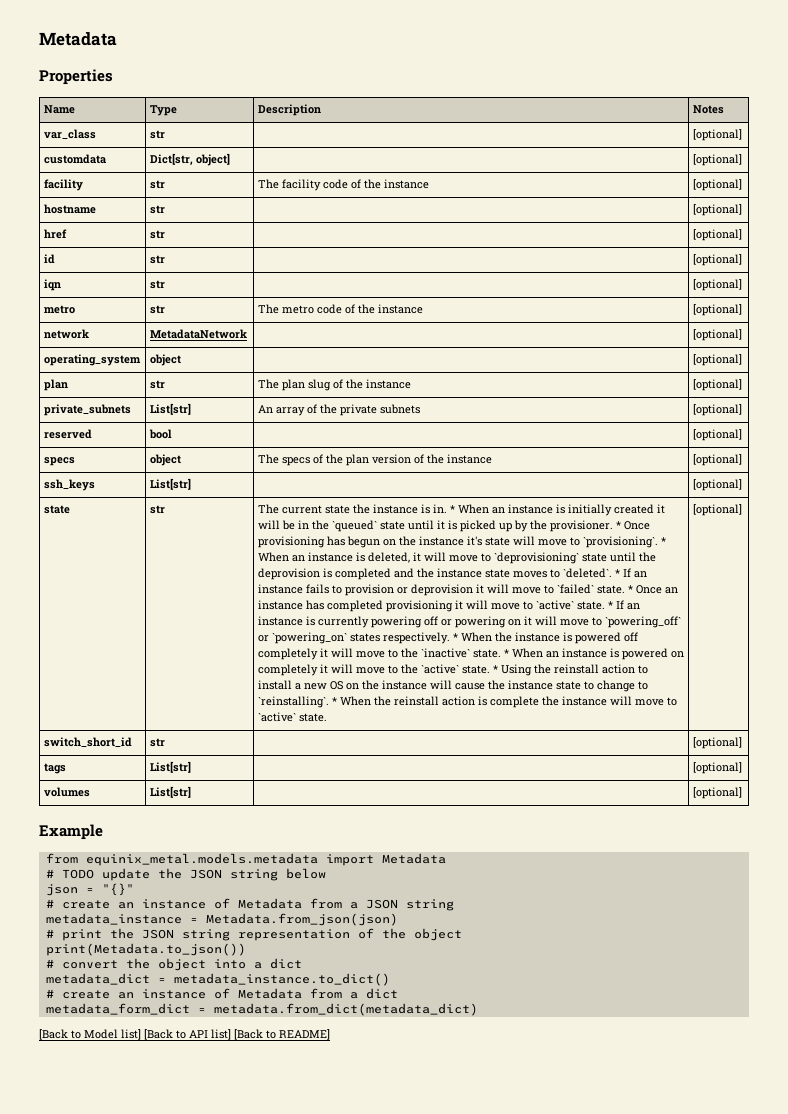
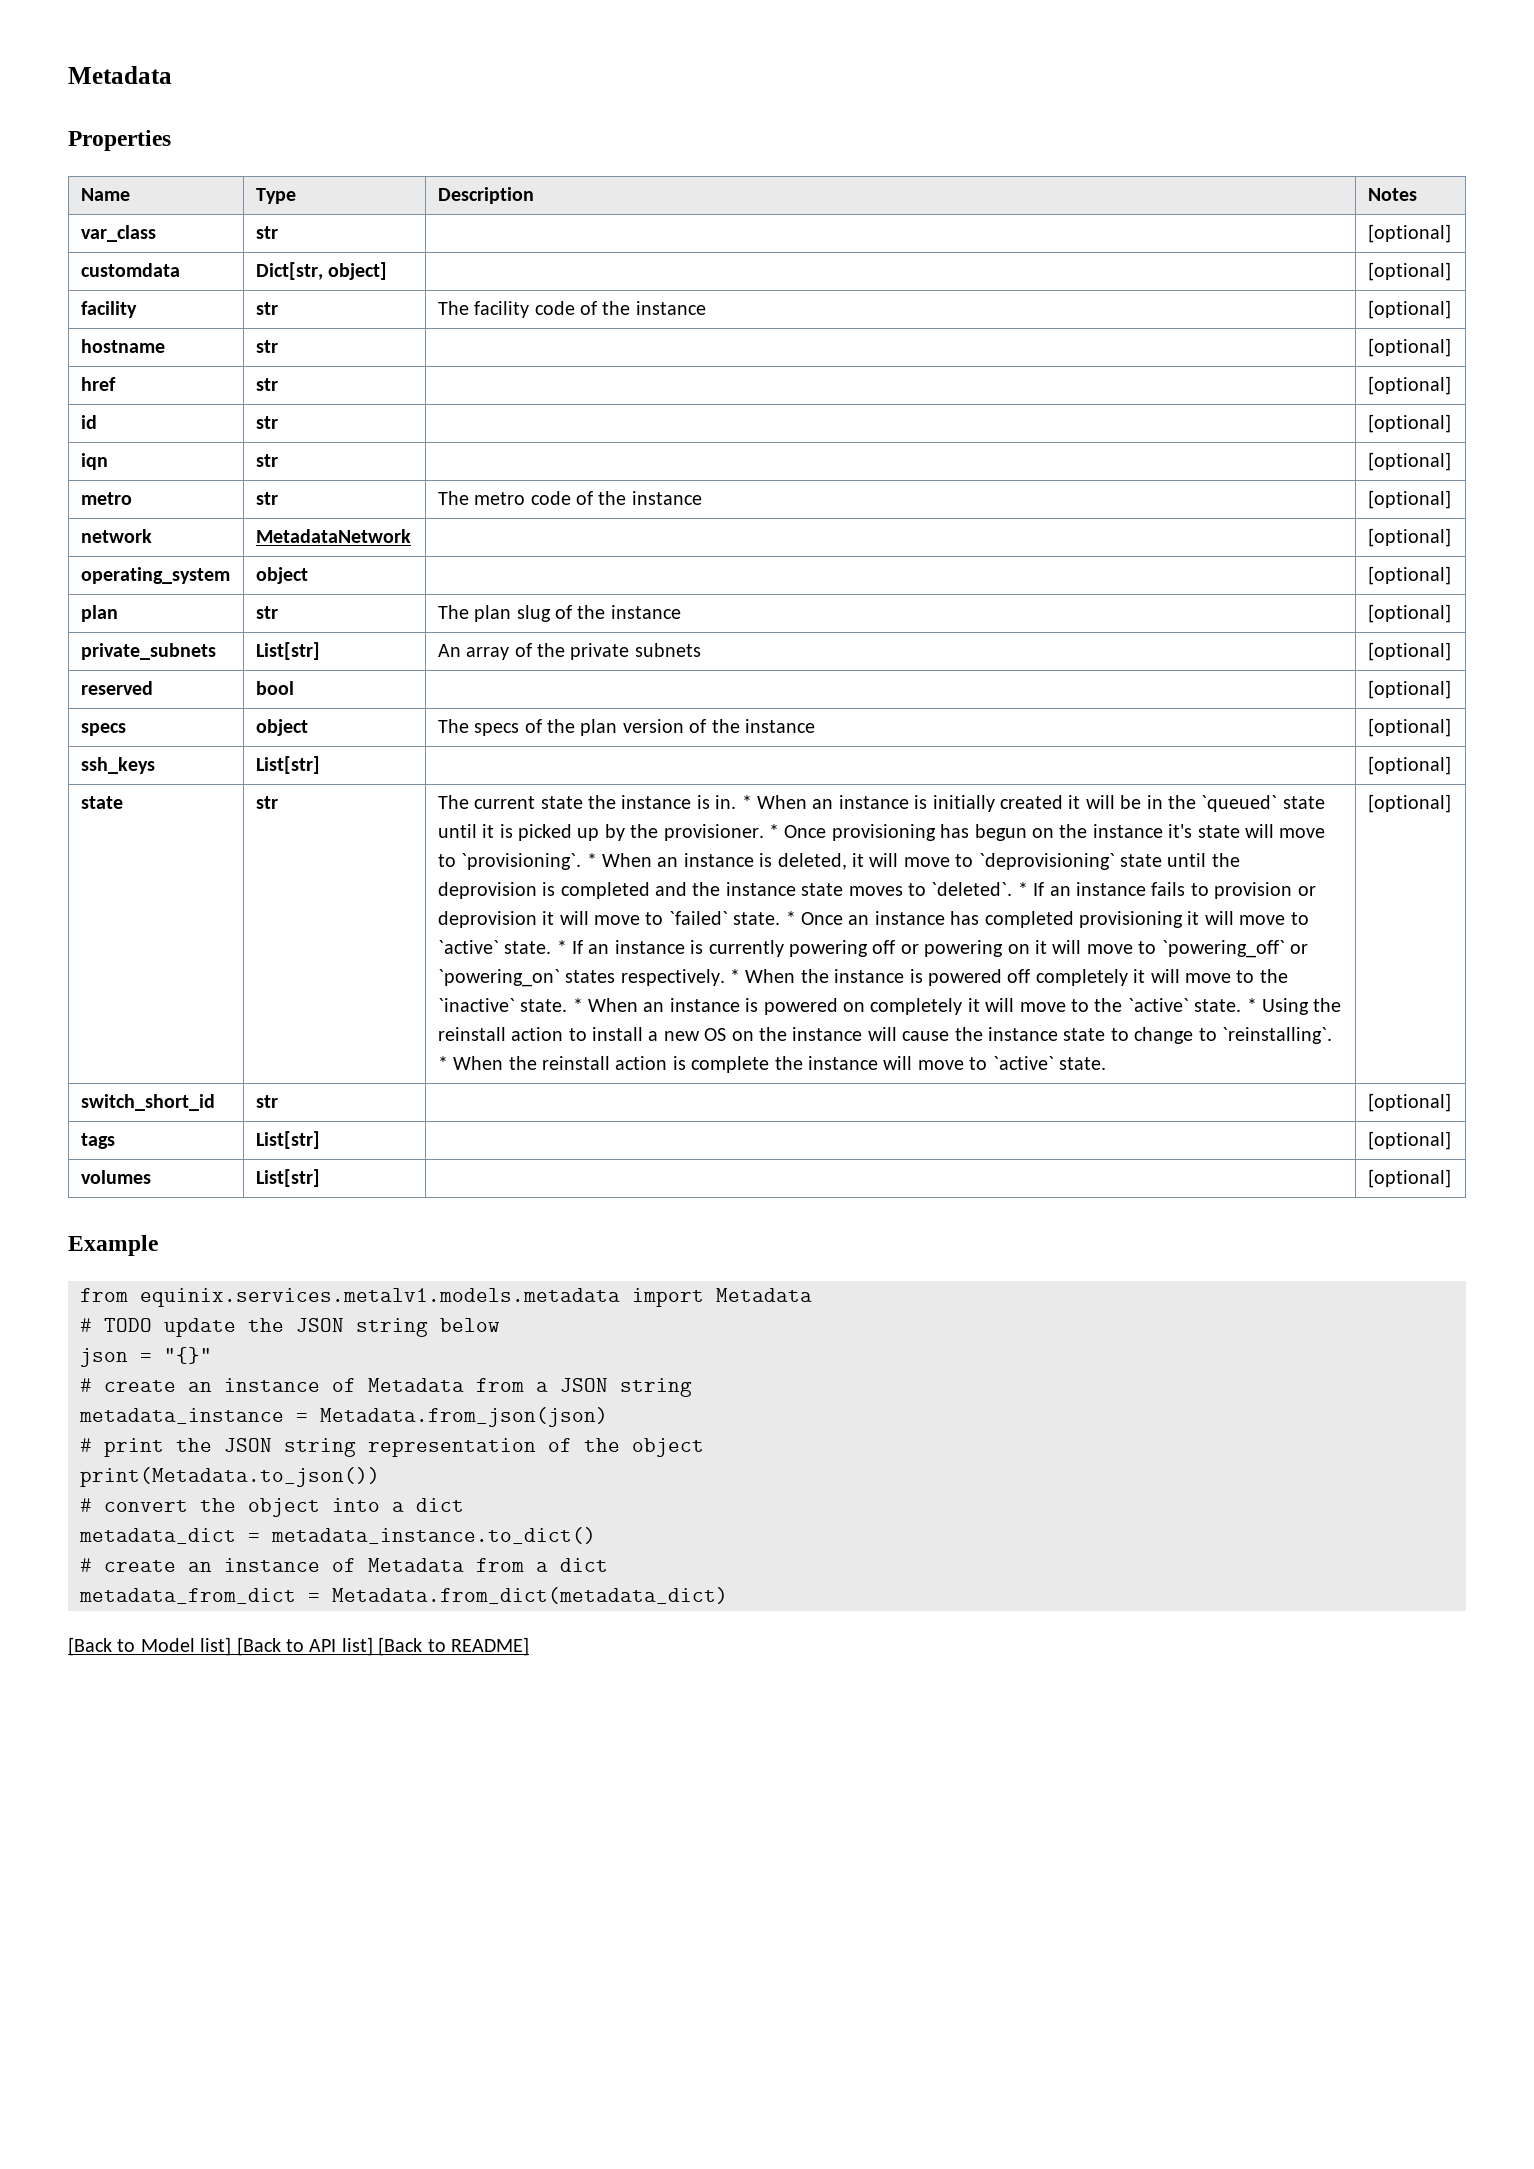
- from equinix_metal.models.metadata import Metadata
+ from equinix.services.metalv1.models.metadata import Metadata
- metadata_form_dict = metadata.from_dict(metadata_dict)
+ metadata_from_dict = Metadata.from_dict(metadata_dict)

